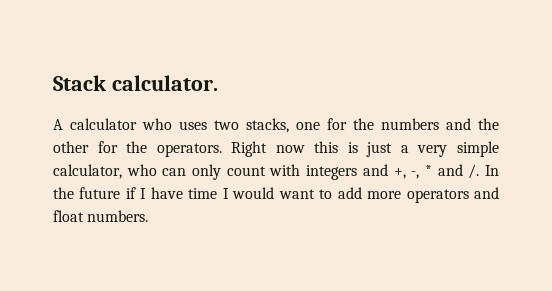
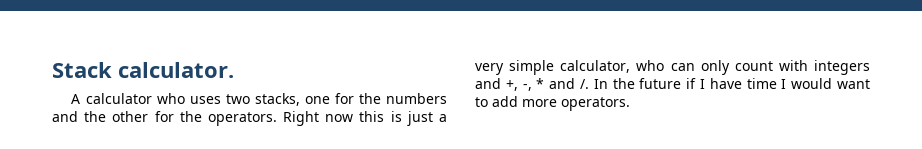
- In the future if I have time I would want to add more operators and float numbers.
+ In the future if I have time I would want to add more operators.

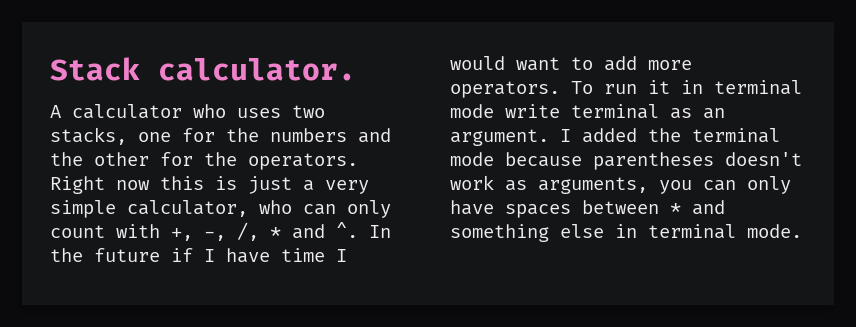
- Right now this is just a very simple calculator, who can only count with integers and +, -, * and /.
+ Right now this is just a very simple calculator, who can only count with +, -, /, * and ^.
+ To run it in terminal mode write terminal as an argument. I added the terminal mode because parentheses doesn't work as arguments, you can only have spaces between * and something else in terminal mode.

